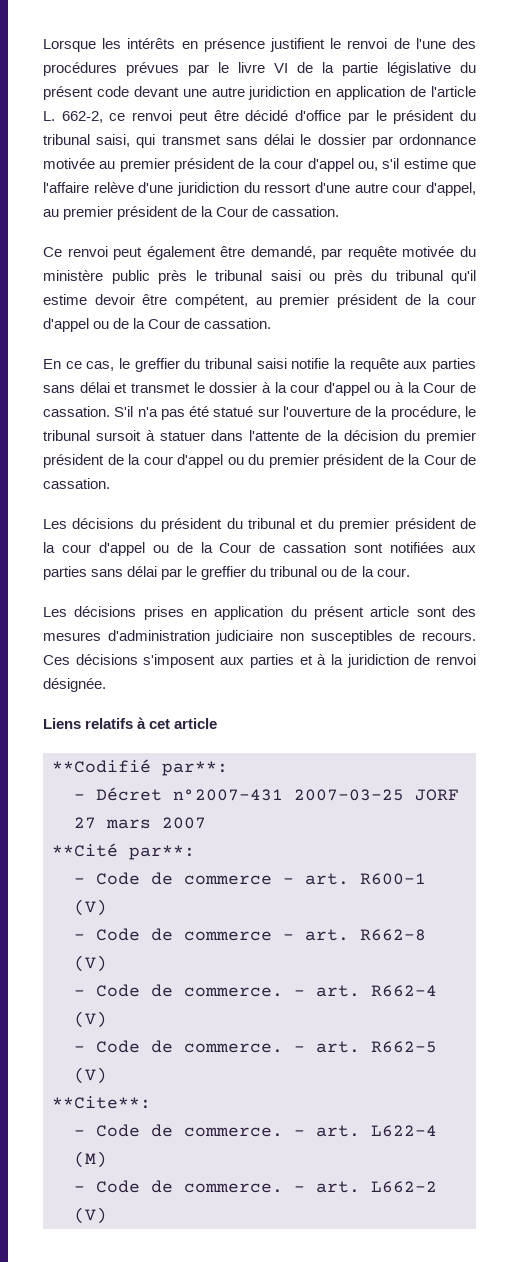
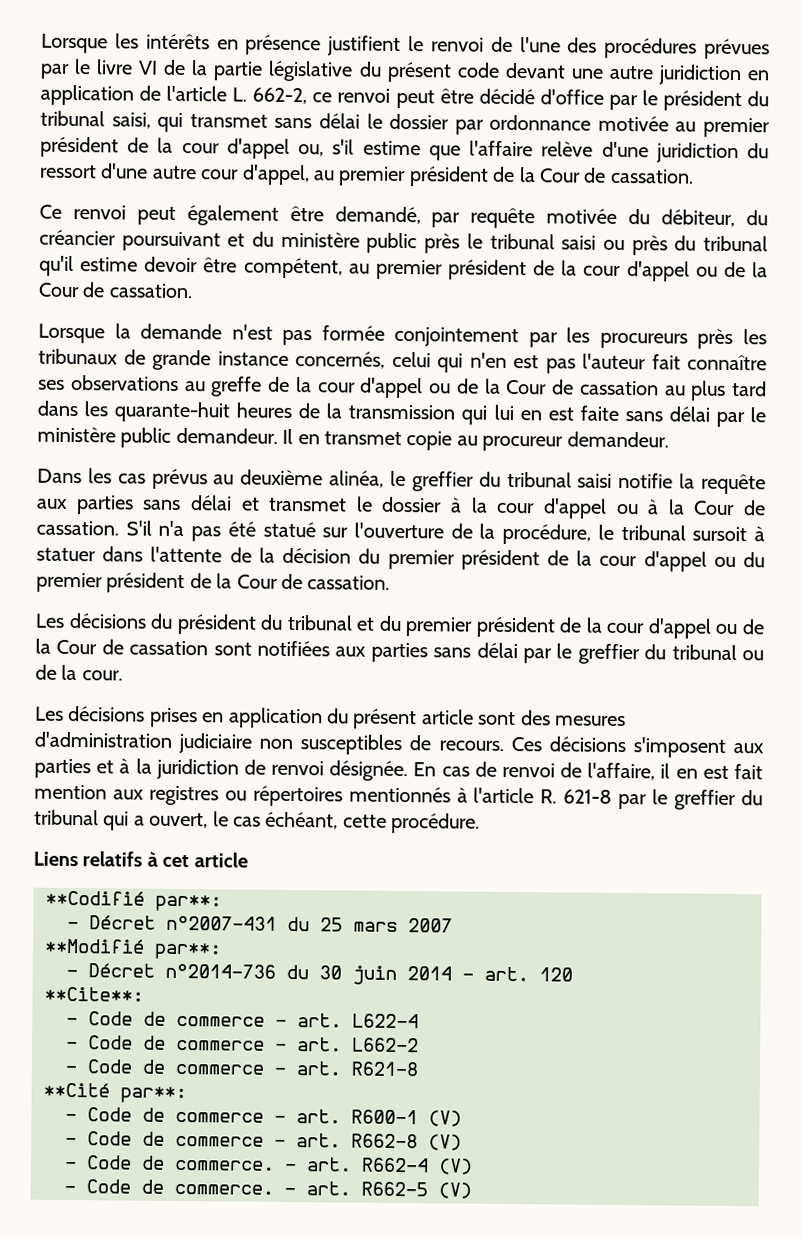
- Ce renvoi peut également être demandé, par requête motivée du ministère public près le tribunal saisi ou près du tribunal qu'il estime devoir être compétent, au premier président de la cour d'appel ou de la Cour de cassation.
+ Ce renvoi peut également être demandé, par requête motivée du débiteur, du créancier poursuivant et du ministère public près le tribunal saisi ou près du tribunal qu'il estime devoir être compétent, au premier président de la cour d'appel ou de la Cour de cassation.
- En ce cas, le greffier du tribunal saisi notifie la requête aux parties sans délai et transmet le dossier à la cour d'appel ou à la Cour de cassation.
+ Lorsque la demande n'est pas formée conjointement par les procureurs près les tribunaux de grande instance concernés, celui qui n'en est pas l'auteur fait connaître ses observations au greffe de la cour d'appel ou de la Cour de cassation au plus tard dans les quarante-huit heures de la transmission qui lui en est faite sans délai par le ministère public demandeur. Il en transmet copie au procureur demandeur.
+ Dans les cas prévus au deuxième alinéa, le greffier du tribunal saisi notifie la requête aux parties sans délai et transmet le dossier à la cour d'appel ou à la Cour de cassation.
+ En cas de renvoi de l'affaire, il en est fait mention aux registres ou répertoires mentionnés à l'article R. 621-8 par le greffier du tribunal qui a ouvert, le cas échéant, cette procédure.
- - Décret n°2007-431 2007-03-25 JORF 27 mars 2007
+ - Décret n°2007-431 du 25 mars 2007
+ **Modifié par**:
+ - Décret n°2014-736 du 30 juin 2014 - art. 120
+ **Cite**:
+ - Code de commerce - art. L622-4
+ - Code de commerce - art. L662-2
+ - Code de commerce - art. R621-8
- **Cite**:
- - Code de commerce. - art. L622-4 (M)
- - Code de commerce. - art. L662-2 (V)

